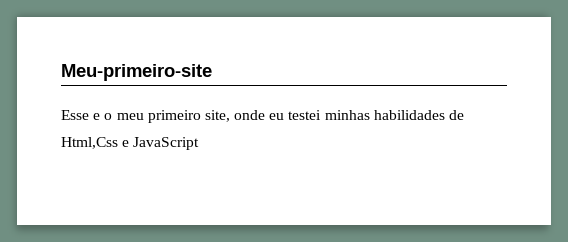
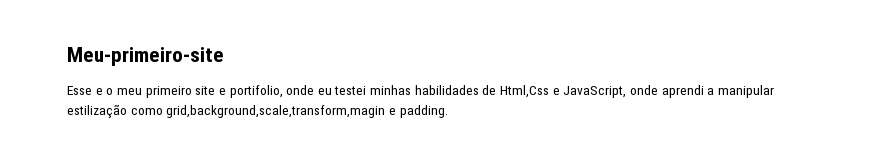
- Esse e o meu primeiro site, onde eu testei minhas habilidades de Html,Css e JavaScript
+ Esse e o meu primeiro site e portifolio, onde eu testei minhas habilidades de Html,Css e JavaScript, onde aprendi a manipular estilização como grid,background,scale,transform,magin e padding.

